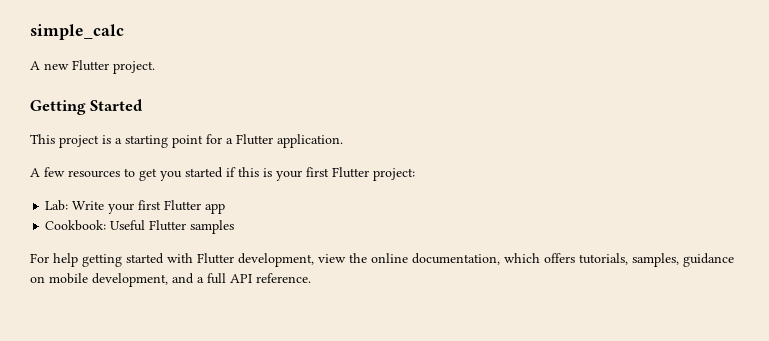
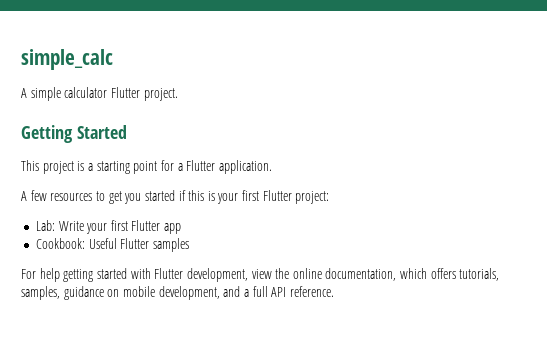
- A new Flutter project.
+ A simple calculator Flutter project.

